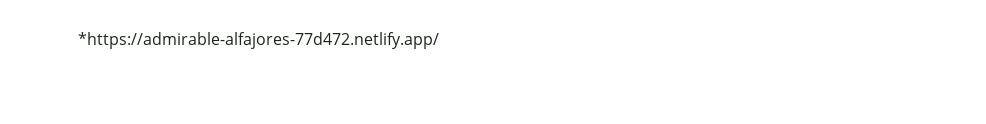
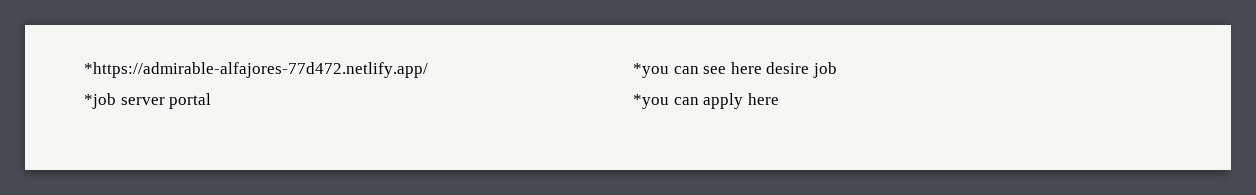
+ *job server portal
+ *you can see here desire job
+ *you can apply here

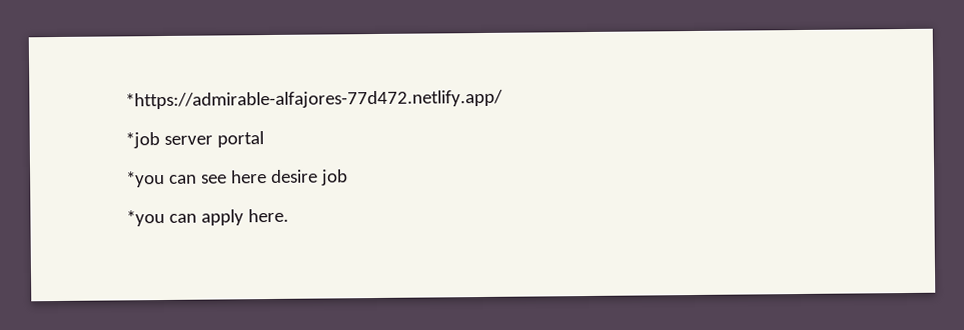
- *you can apply here
+ *you can apply here.

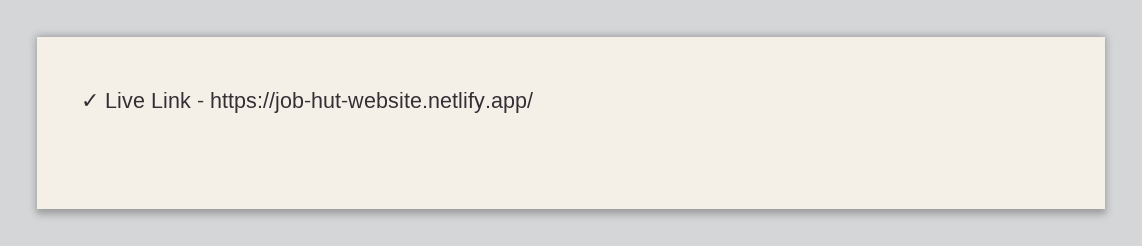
- *https://admirable-alfajores-77d472.netlify.app/
- *job server portal
- *you can see here desire job
- *you can apply here.
+ ✓ Live Link - https://job-hut-website.netlify.app/

